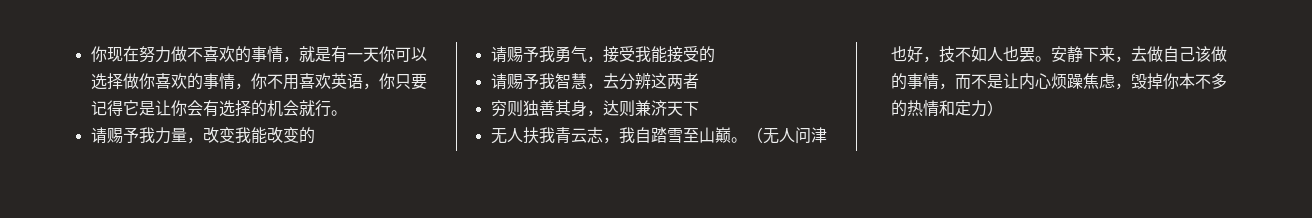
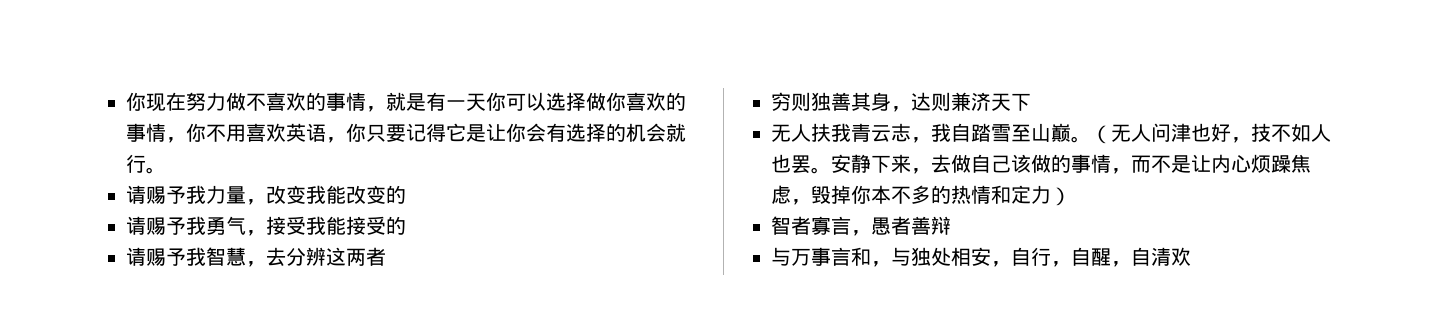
+ 智者寡言，愚者善辩
+ 与万事言和，与独处相安，自行，自醒，自清欢

